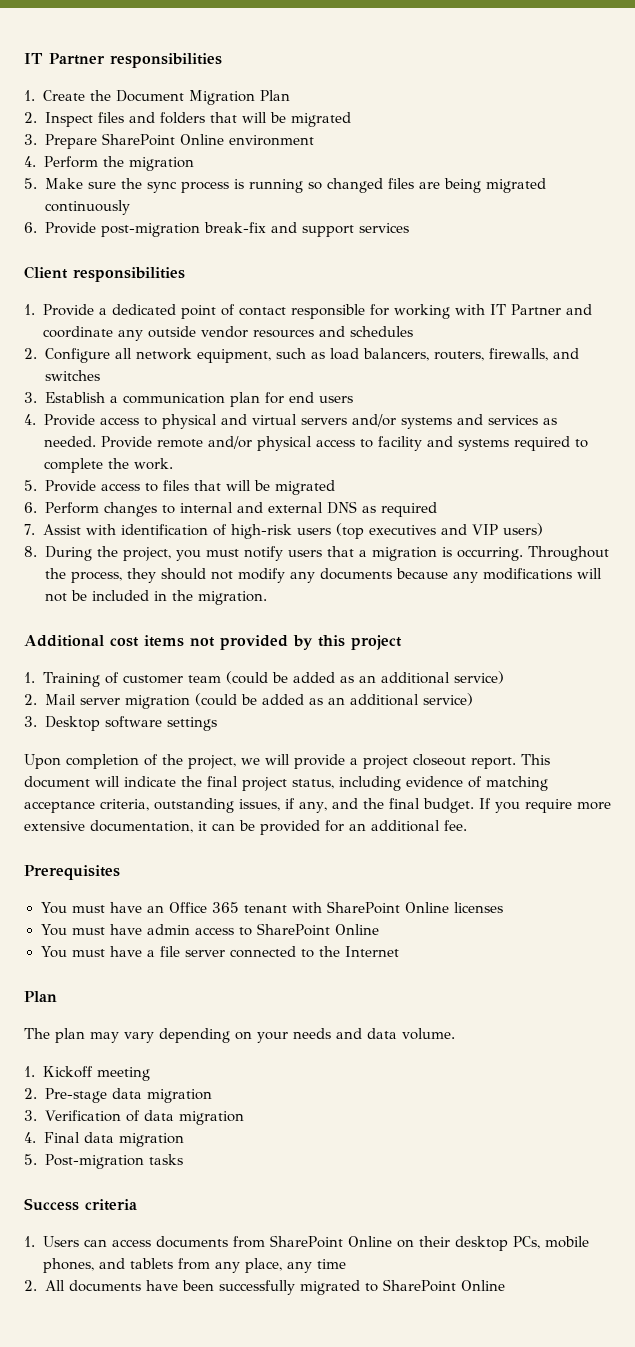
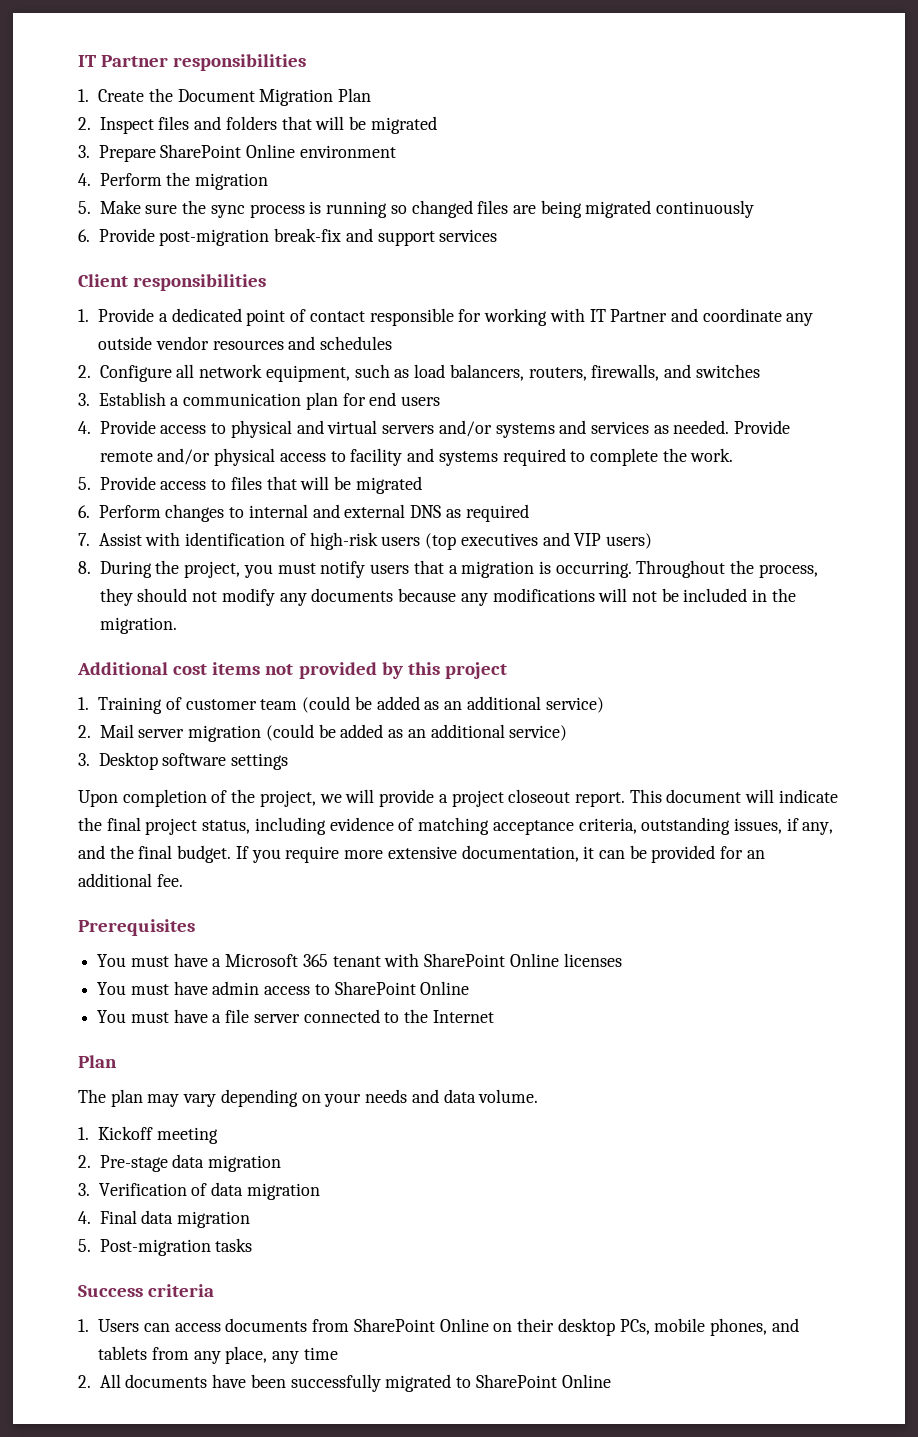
- You must have an Office 365 tenant with SharePoint Online licenses
+ You must have a Microsoft 365 tenant with SharePoint Online licenses

